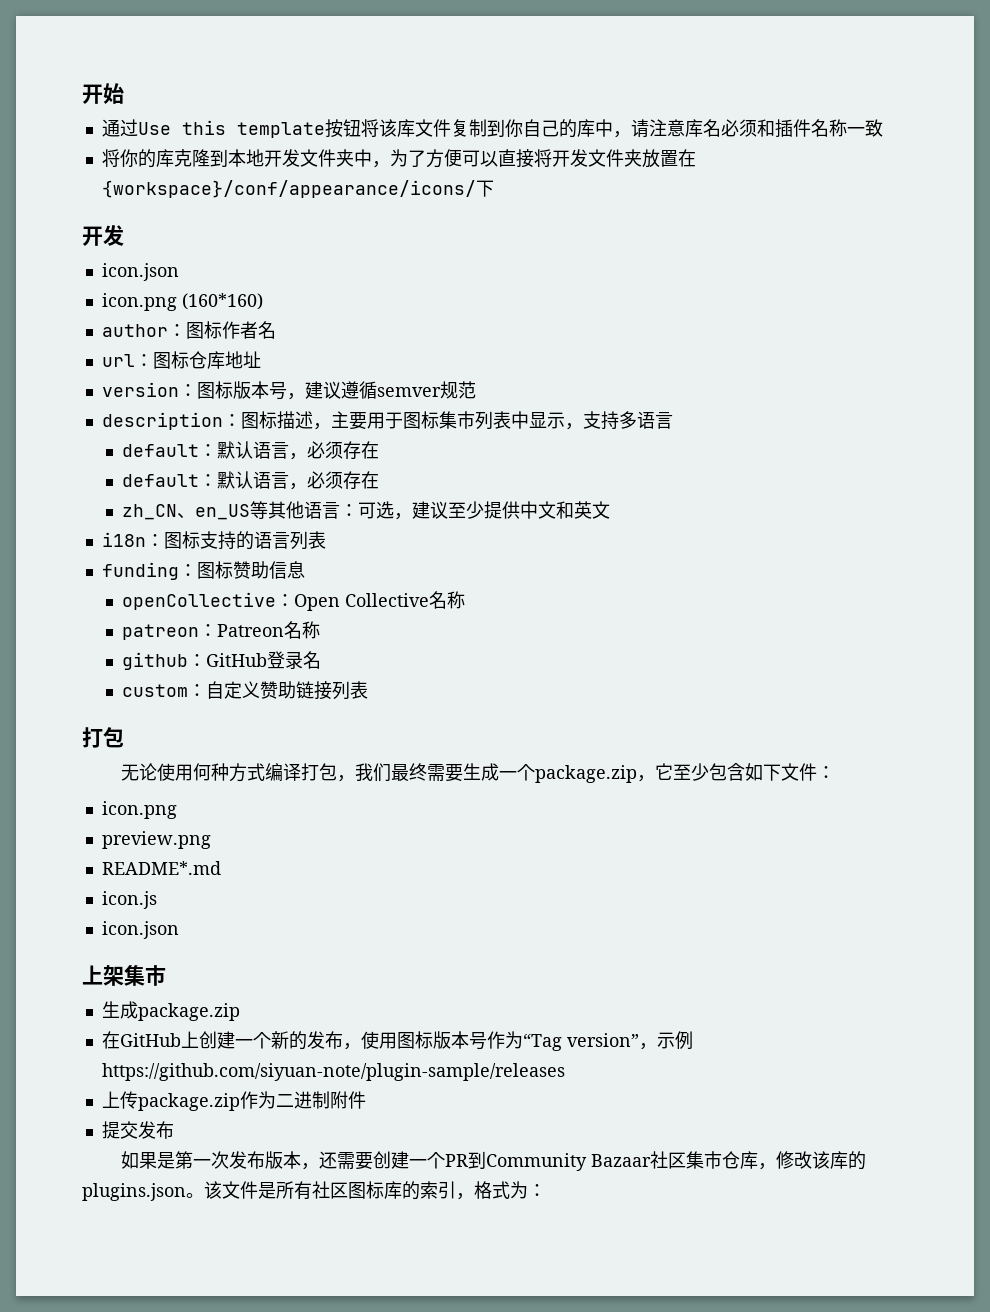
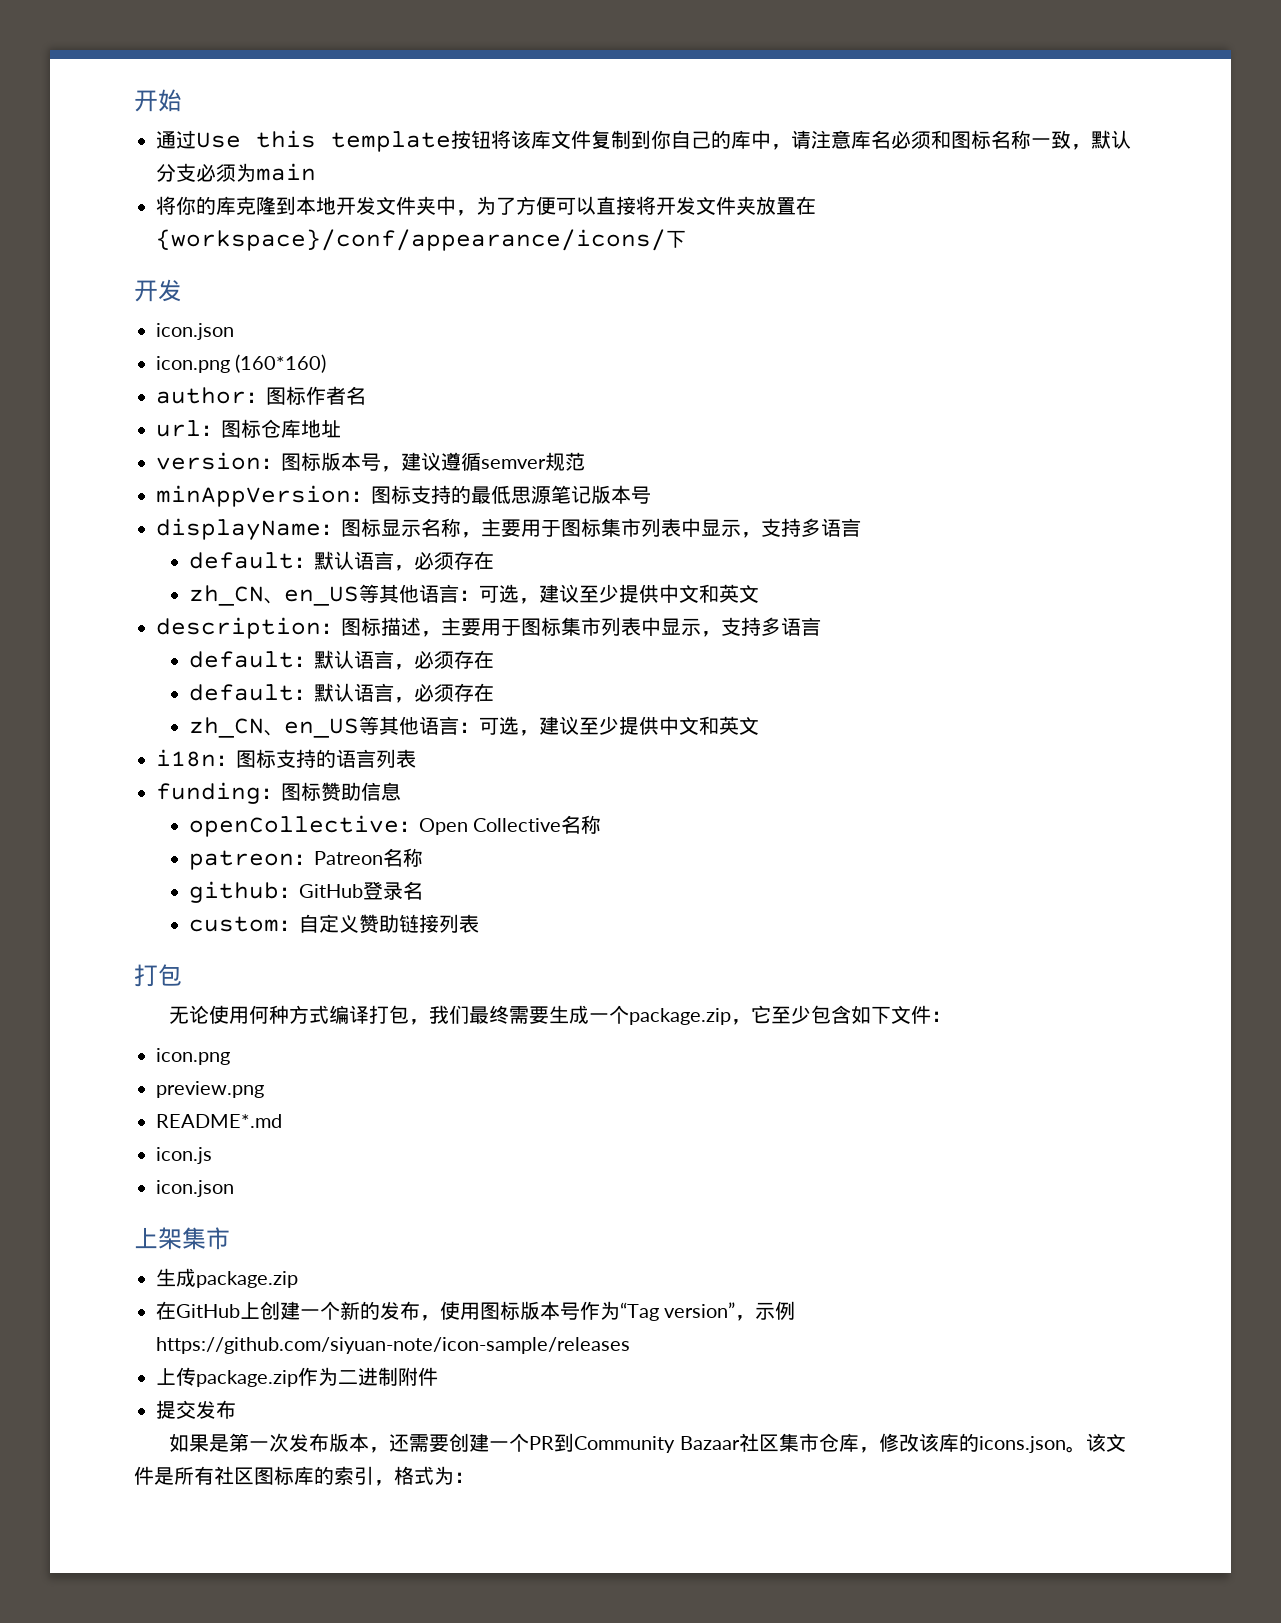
- 通过Use this template按钮将该库文件复制到你自己的库中，请注意库名必须和插件名称一致
+ 通过Use this template按钮将该库文件复制到你自己的库中，请注意库名必须和图标名称一致，默认分支必须为main
+ minAppVersion：图标支持的最低思源笔记版本号
+ displayName：图标显示名称，主要用于图标集市列表中显示，支持多语言
+ default：默认语言，必须存在
+ zh_CN、en_US等其他语言：可选，建议至少提供中文和英文
- 在GitHub上创建一个新的发布，使用图标版本号作为“Tag version”，示例https://github.com/siyuan-note/plugin-sample/releases
+ 在GitHub上创建一个新的发布，使用图标版本号作为“Tag version”，示例https://github.com/siyuan-note/icon-sample/releases
- 如果是第一次发布版本，还需要创建一个PR到Community Bazaar社区集市仓库，修改该库的plugins.json。
+ 如果是第一次发布版本，还需要创建一个PR到Community Bazaar社区集市仓库，修改该库的icons.json。

